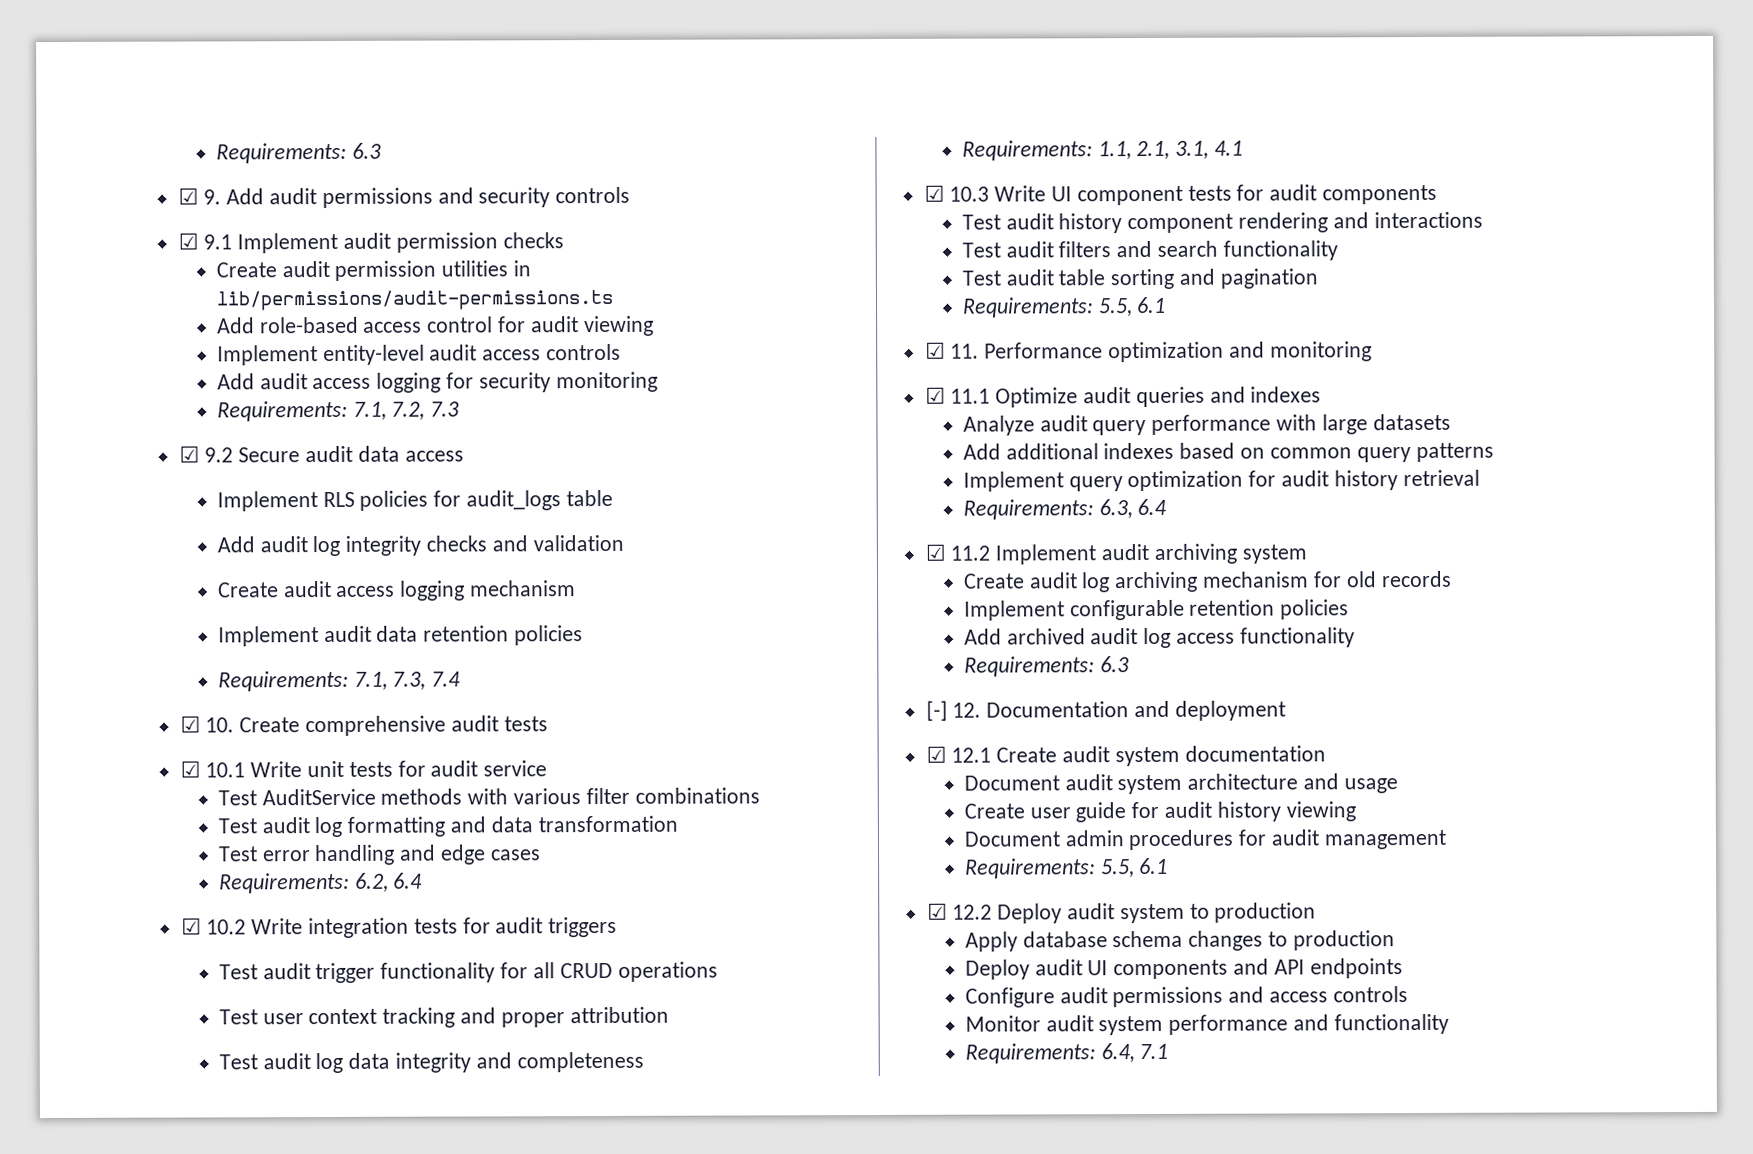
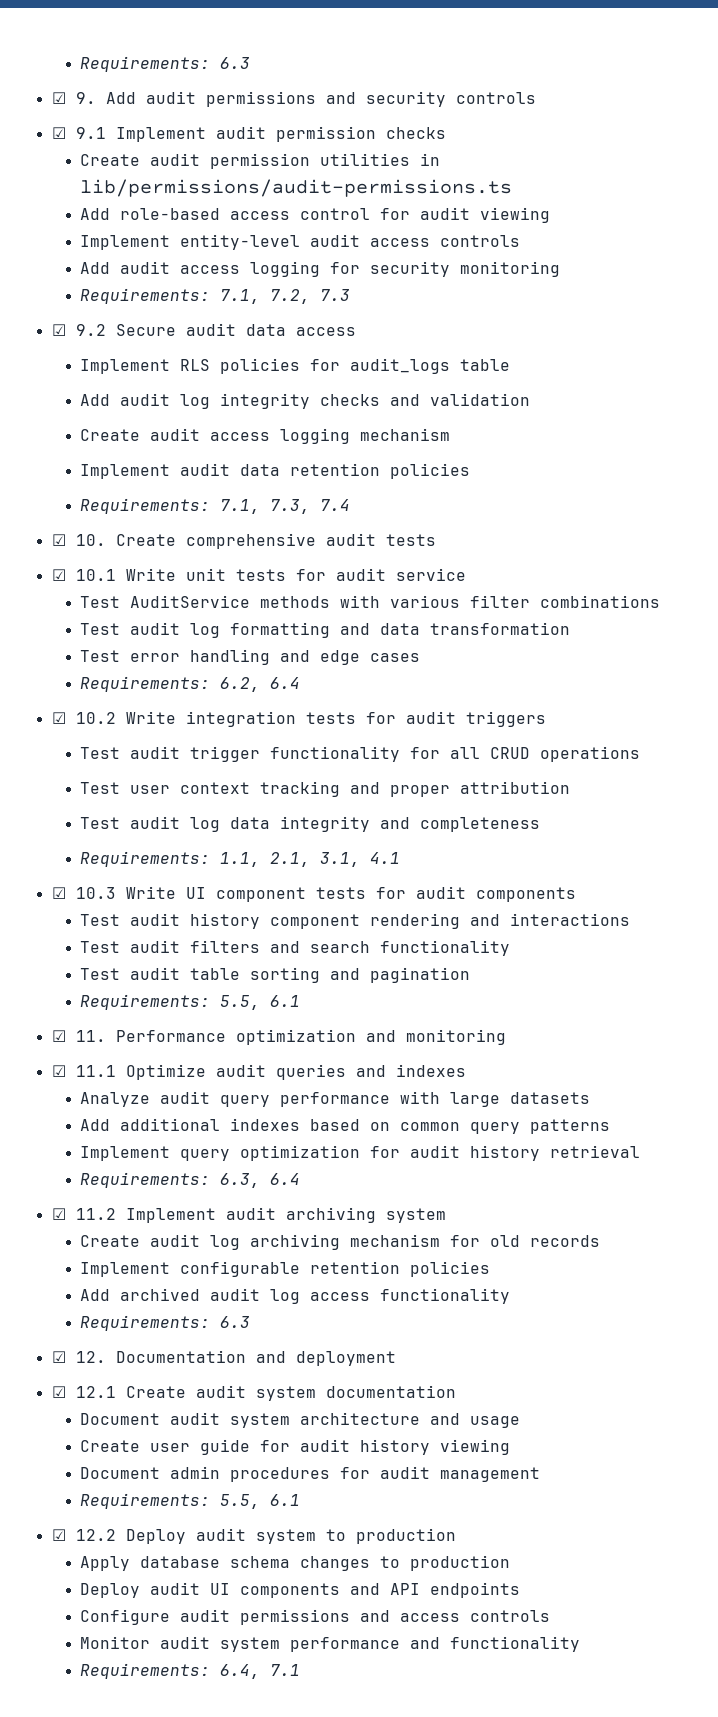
- [-] 12. Documentation and deployment
+ ☑ 12. Documentation and deployment

